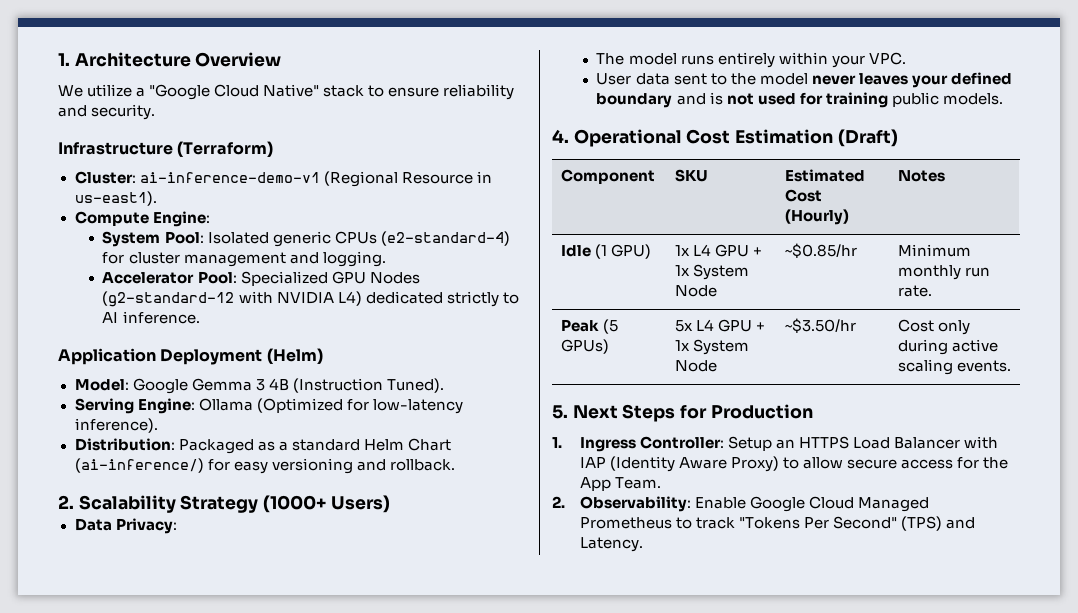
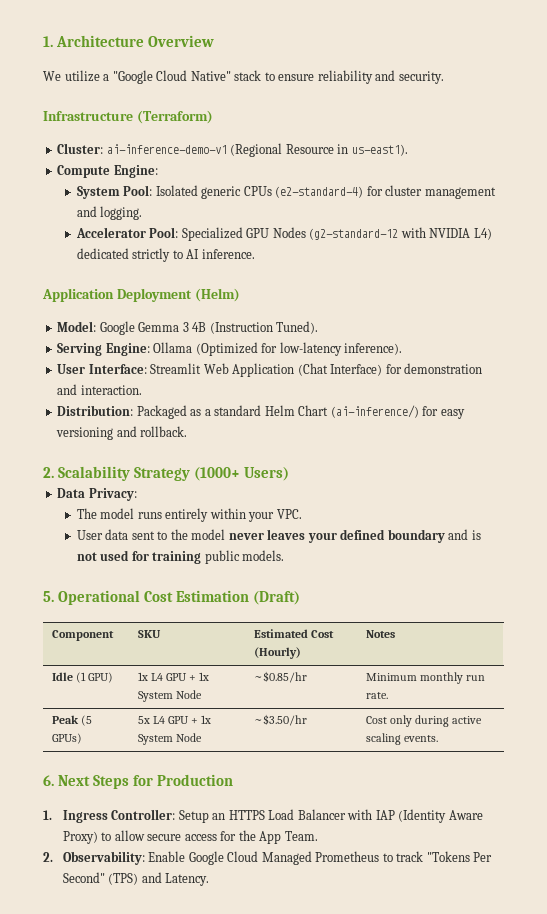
+ User Interface: Streamlit Web Application (Chat Interface) for demonstration and interaction.
- 4. Operational Cost Estimation (Draft)
+ 5. Operational Cost Estimation (Draft)
- 5. Next Steps for Production
+ 6. Next Steps for Production

